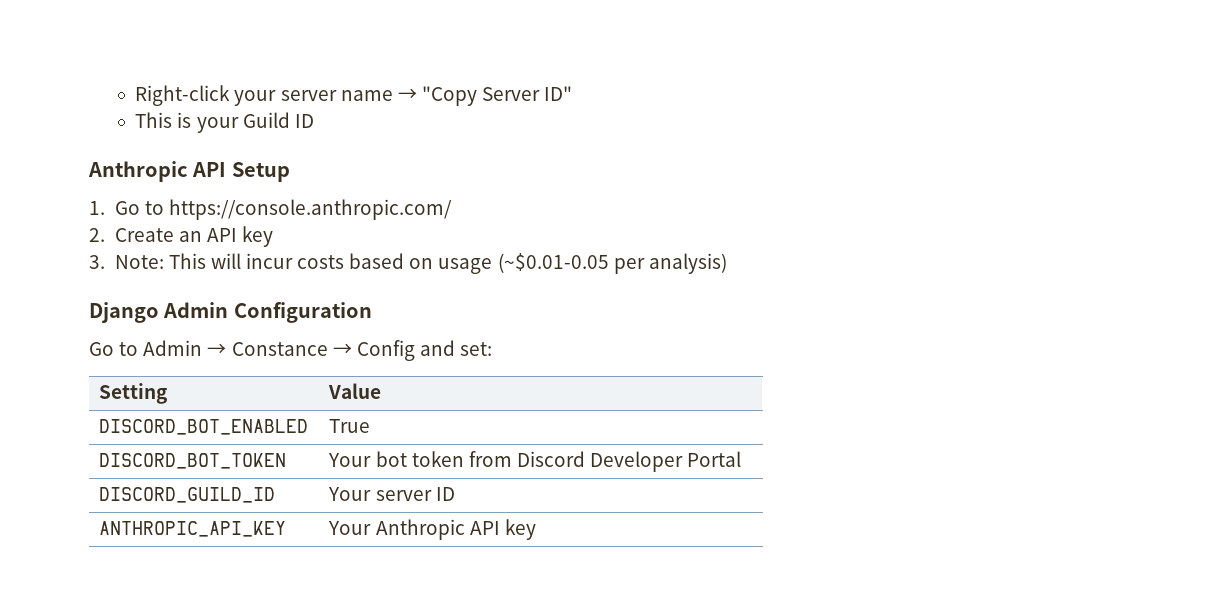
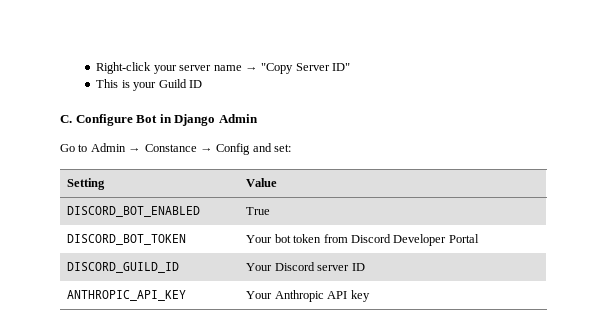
- Anthropic API Setup
- 1. Go to https://console.anthropic.com/
- 2. Create an API key
- 3. Note: This will incur costs based on usage (~$0.01-0.05 per analysis)
- Django Admin Configuration
+ C. Configure Bot in Django Admin
- DISCORD_GUILD_ID | Your server ID
+ DISCORD_GUILD_ID | Your Discord server ID

